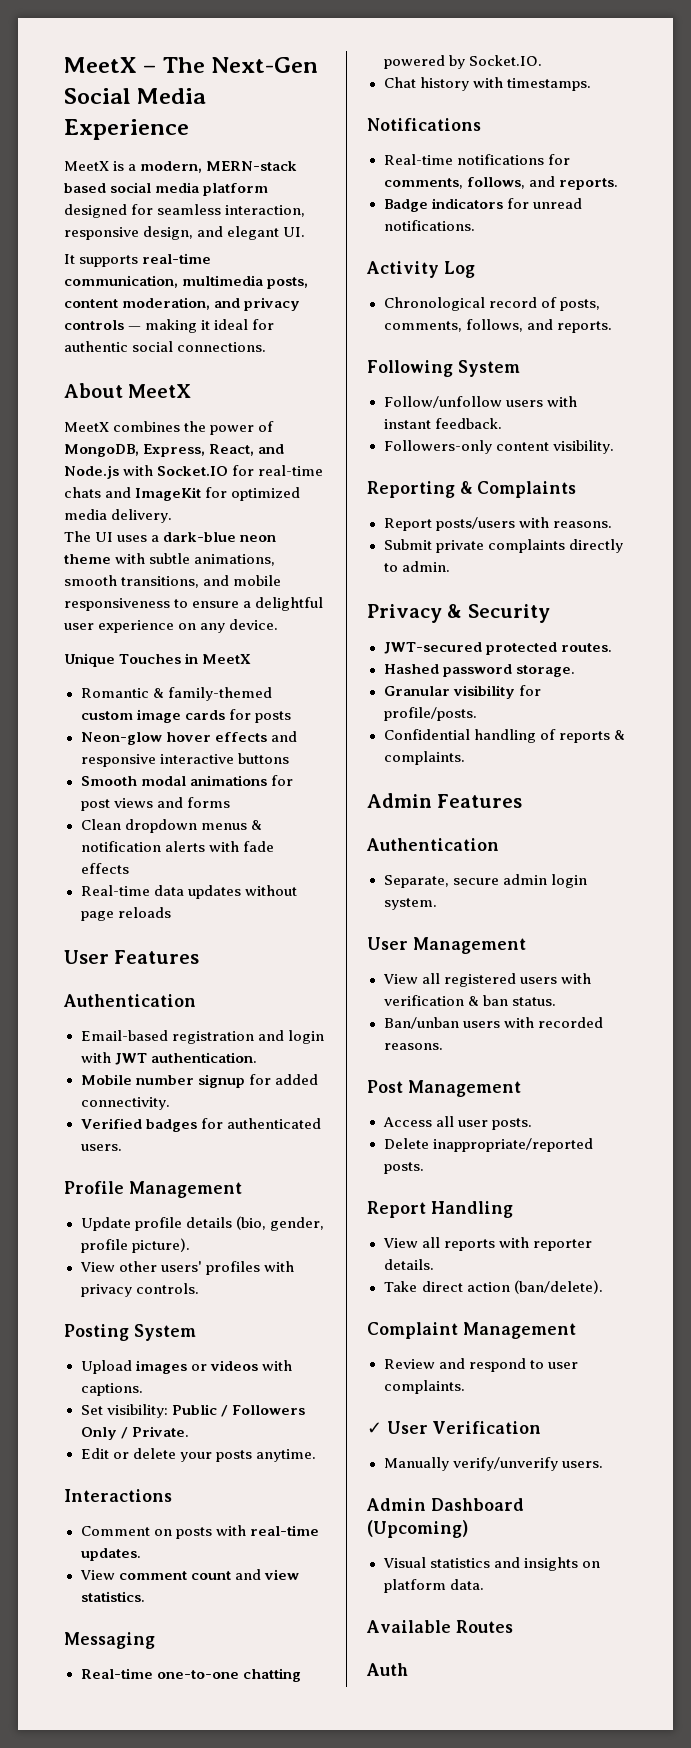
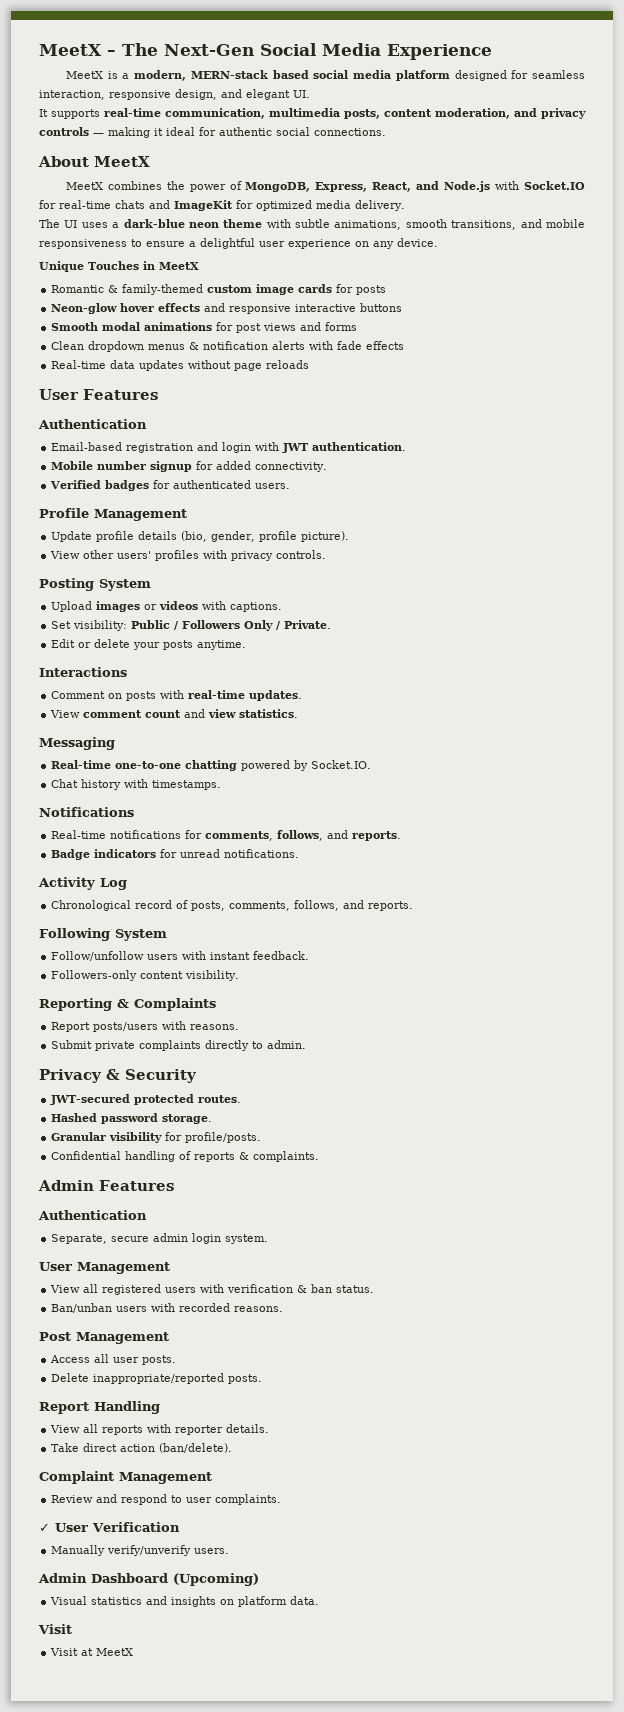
  Visual statistics and insights on platform data.
- Available Routes
- Auth
+ Visit
+ Visit at MeetX

